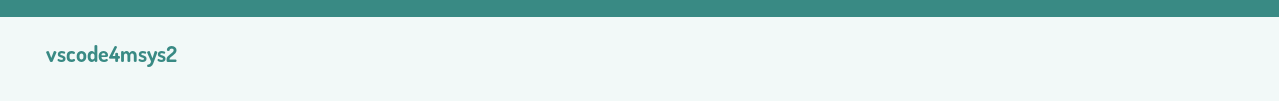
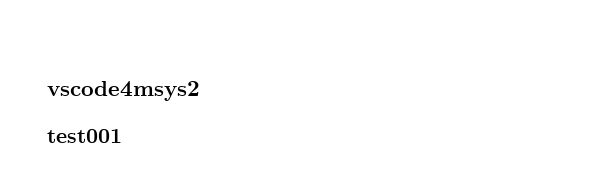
+ test001

